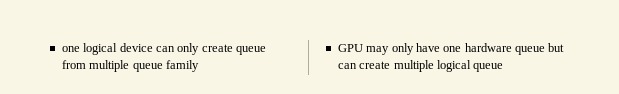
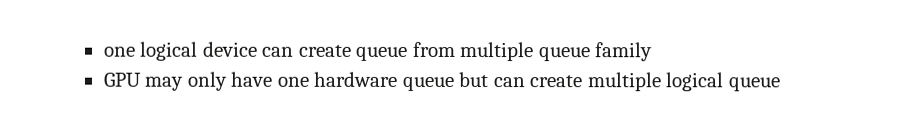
- one logical device can only create queue from multiple queue family
+ one logical device can create queue from multiple queue family

